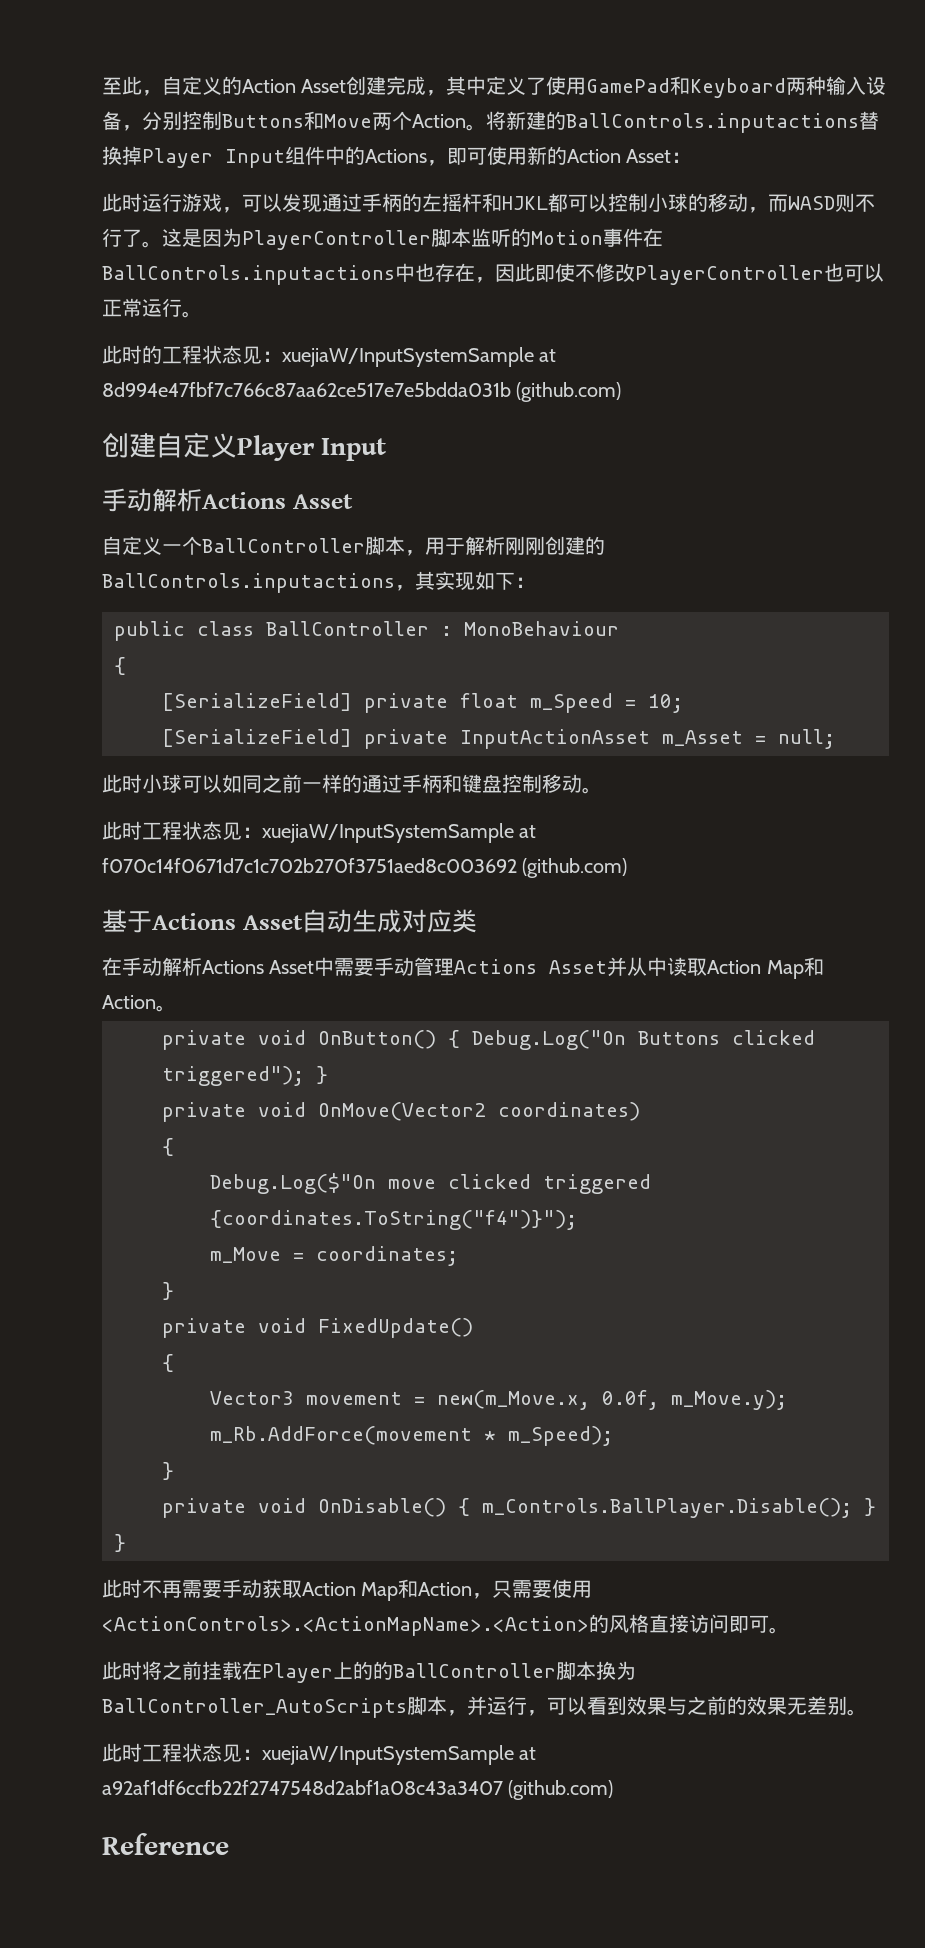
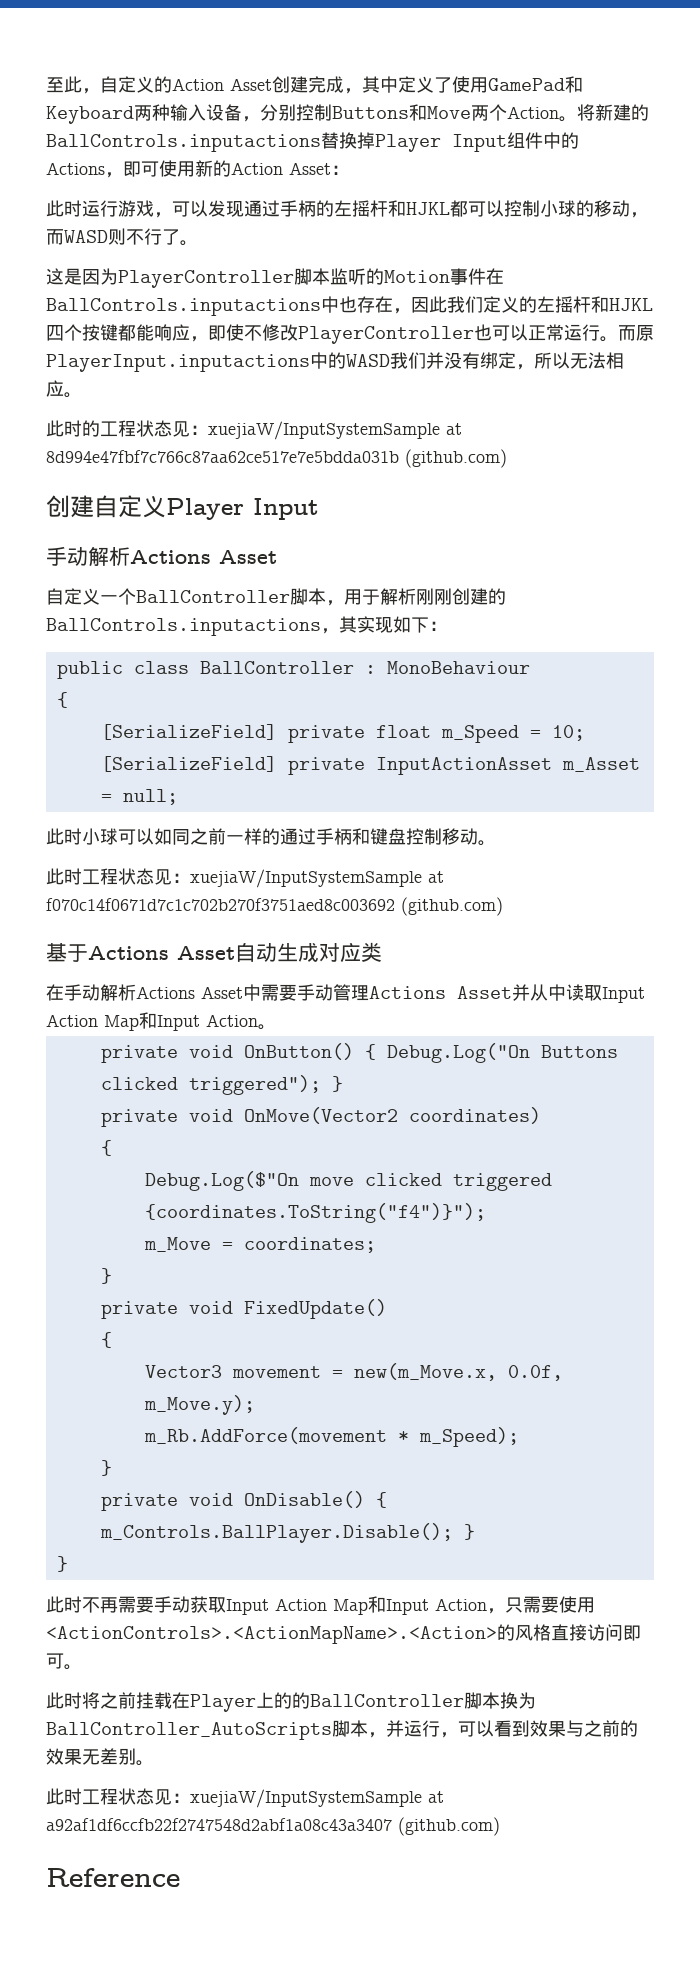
- 此时运行游戏，可以发现通过手柄的左摇杆和HJKL都可以控制小球的移动，而WASD则不行了。这是因为PlayerController脚本监听的Motion事件在BallControls.inputactions中也存在，因此即使不修改PlayerController也可以正常运行。
+ 此时运行游戏，可以发现通过手柄的左摇杆和HJKL都可以控制小球的移动，而WASD则不行了。
+ 这是因为PlayerController脚本监听的Motion事件在BallControls.inputactions中也存在，因此我们定义的左摇杆和HJKL四个按键都能响应，即使不修改PlayerController也可以正常运行。而原PlayerInput.inputactions中的WASD我们并没有绑定，所以无法相应。
- 在手动解析Actions Asset中需要手动管理Actions Asset并从中读取Action Map和Action。
+ 在手动解析Actions Asset中需要手动管理Actions Asset并从中读取Input Action Map和Input Action。
- 此时不再需要手动获取Action Map和Action，只需要使用<ActionControls>.<ActionMapName>.<Action>的风格直接访问即可。
+ 此时不再需要手动获取Input Action Map和Input Action，只需要使用<ActionControls>.<ActionMapName>.<Action>的风格直接访问即可。

